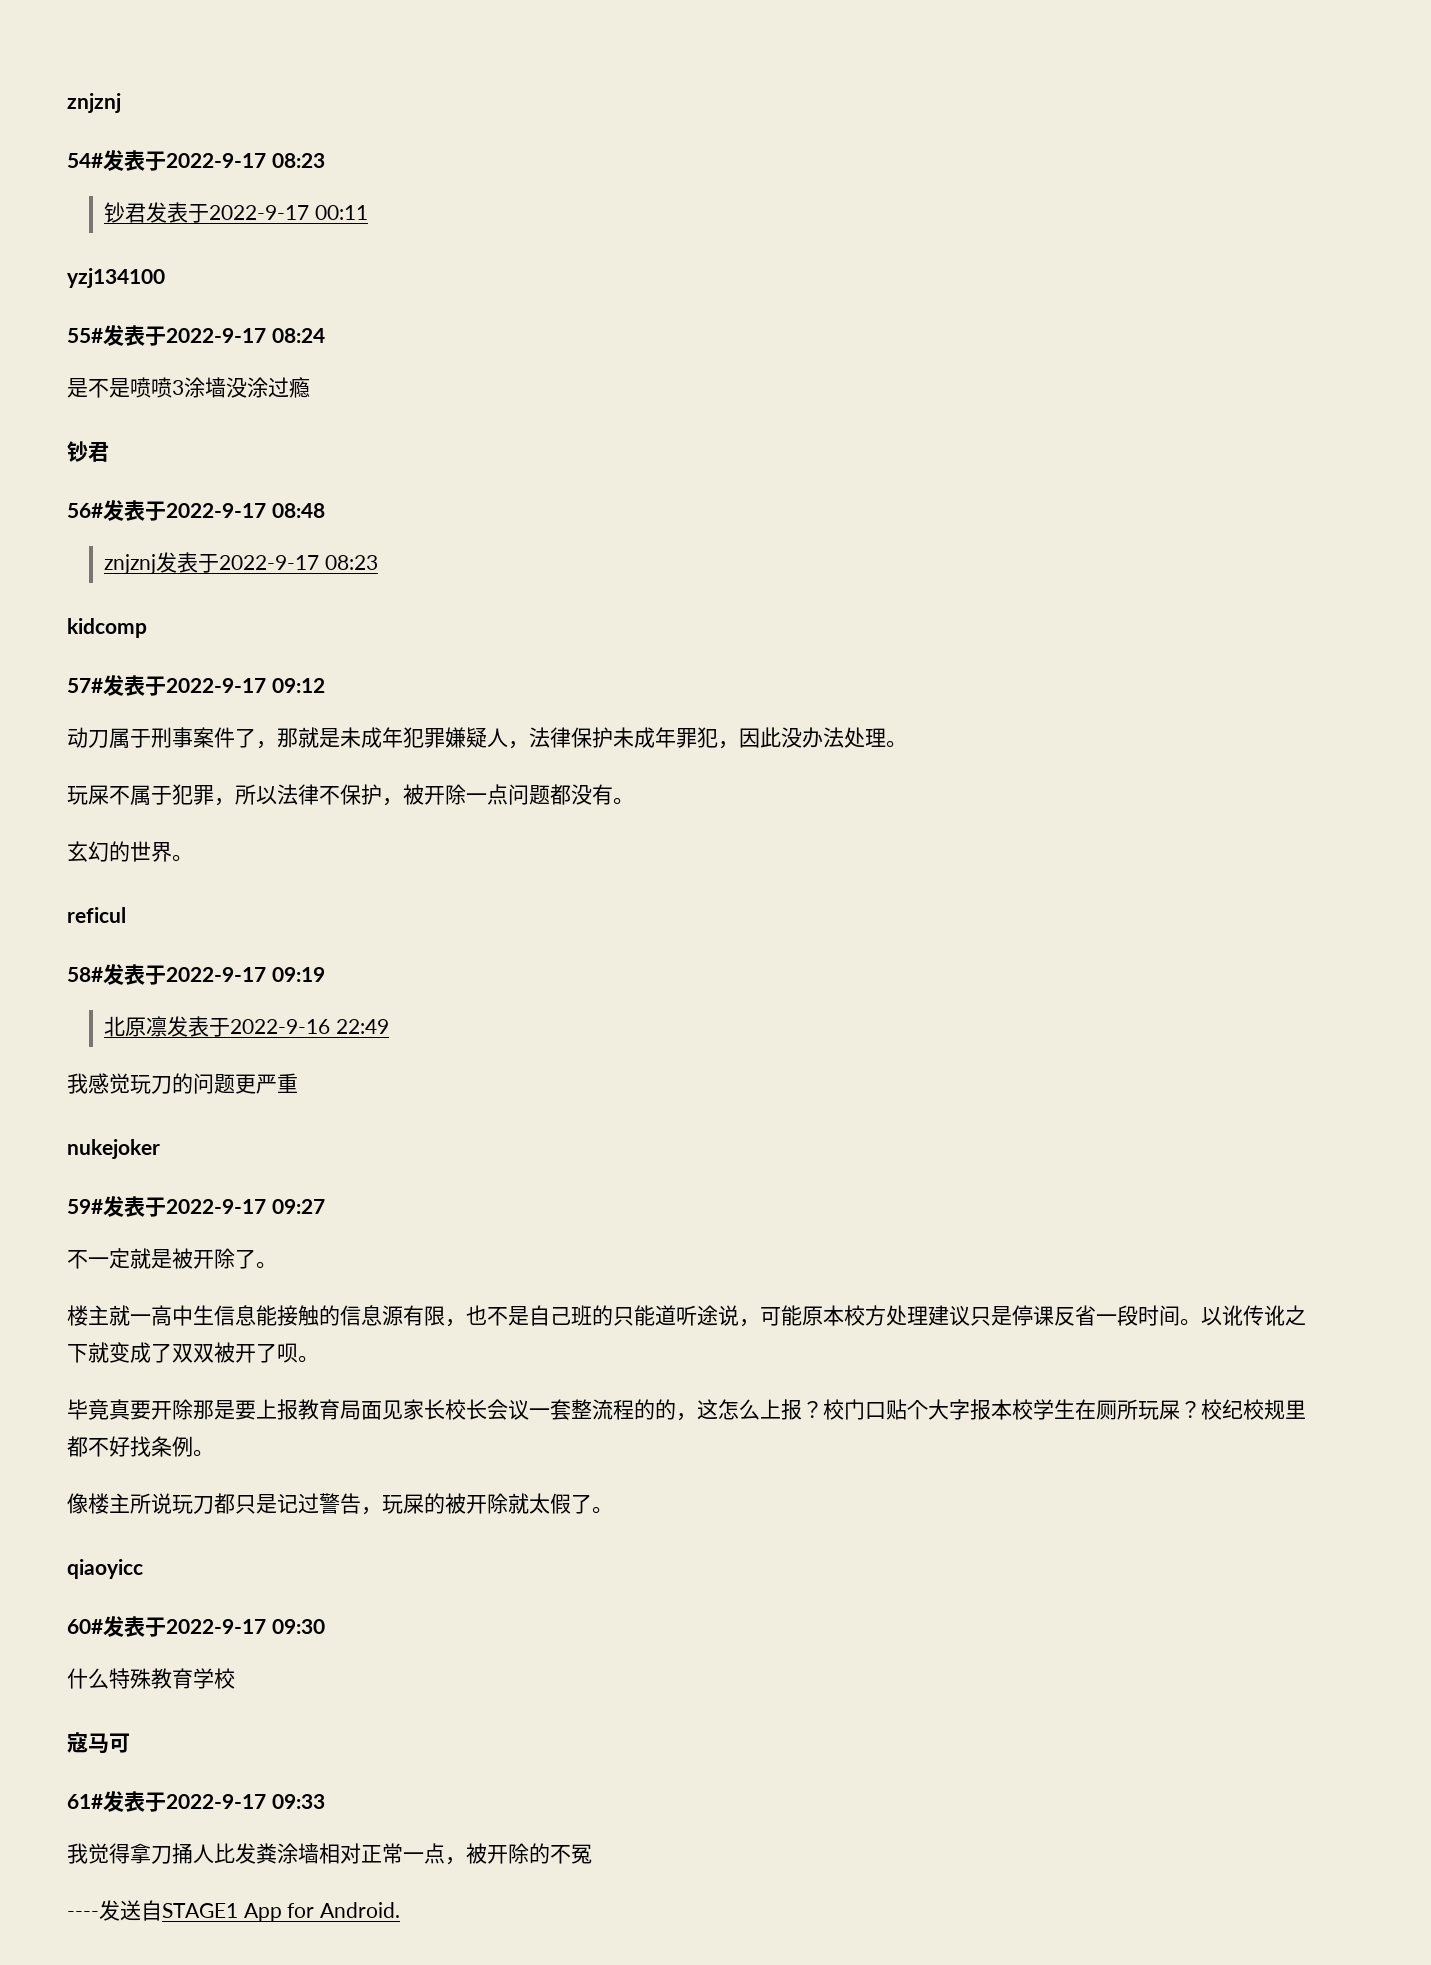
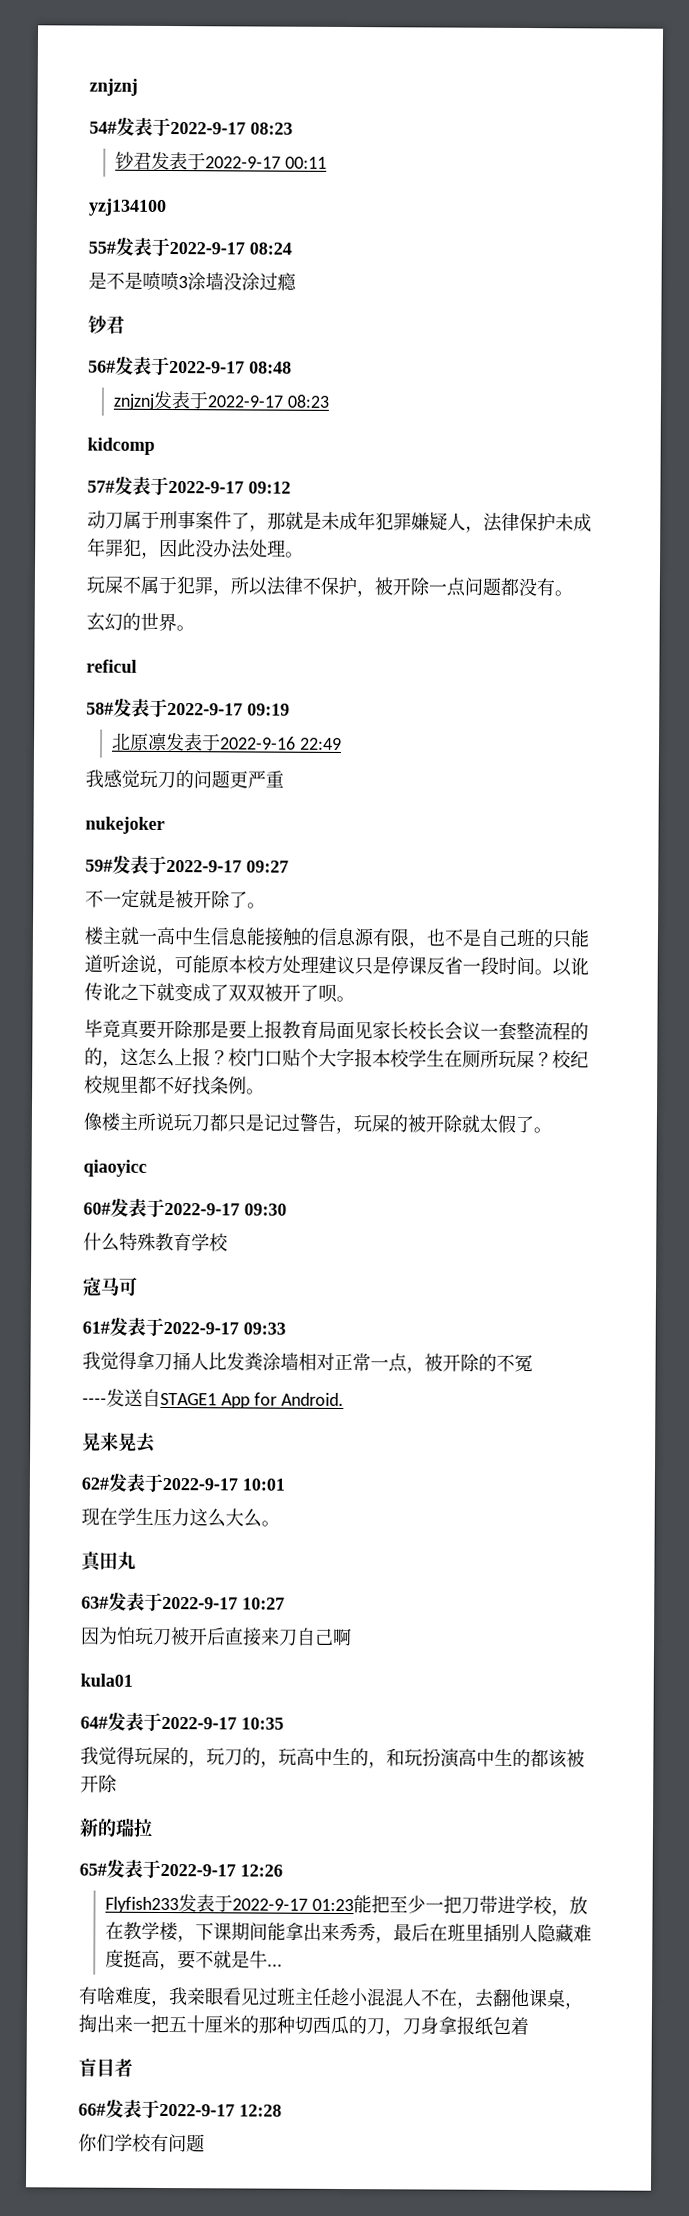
+ 晃来晃去
+ 62#发表于2022-9-17 10:01
+ 现在学生压力这么大么。
+ 真田丸
+ 63#发表于2022-9-17 10:27
+ 因为怕玩刀被开后直接来刀自己啊
+ kula01
+ 64#发表于2022-9-17 10:35
+ 我觉得玩屎的，玩刀的，玩高中生的，和玩扮演高中生的都该被开除
+ 新的瑞拉
+ 65#发表于2022-9-17 12:26
+ Flyfish233发表于2022-9-17 01:23能把至少一把刀带进学校，放在教学楼，下课期间能拿出来秀秀，最后在班里插别人隐藏难度挺高，要不就是牛...
+ 有啥难度，我亲眼看见过班主任趁小混混人不在，去翻他课桌，掏出来一把五十厘米的那种切西瓜的刀，刀身拿报纸包着
+ 盲目者
+ 66#发表于2022-9-17 12:28
+ 你们学校有问题

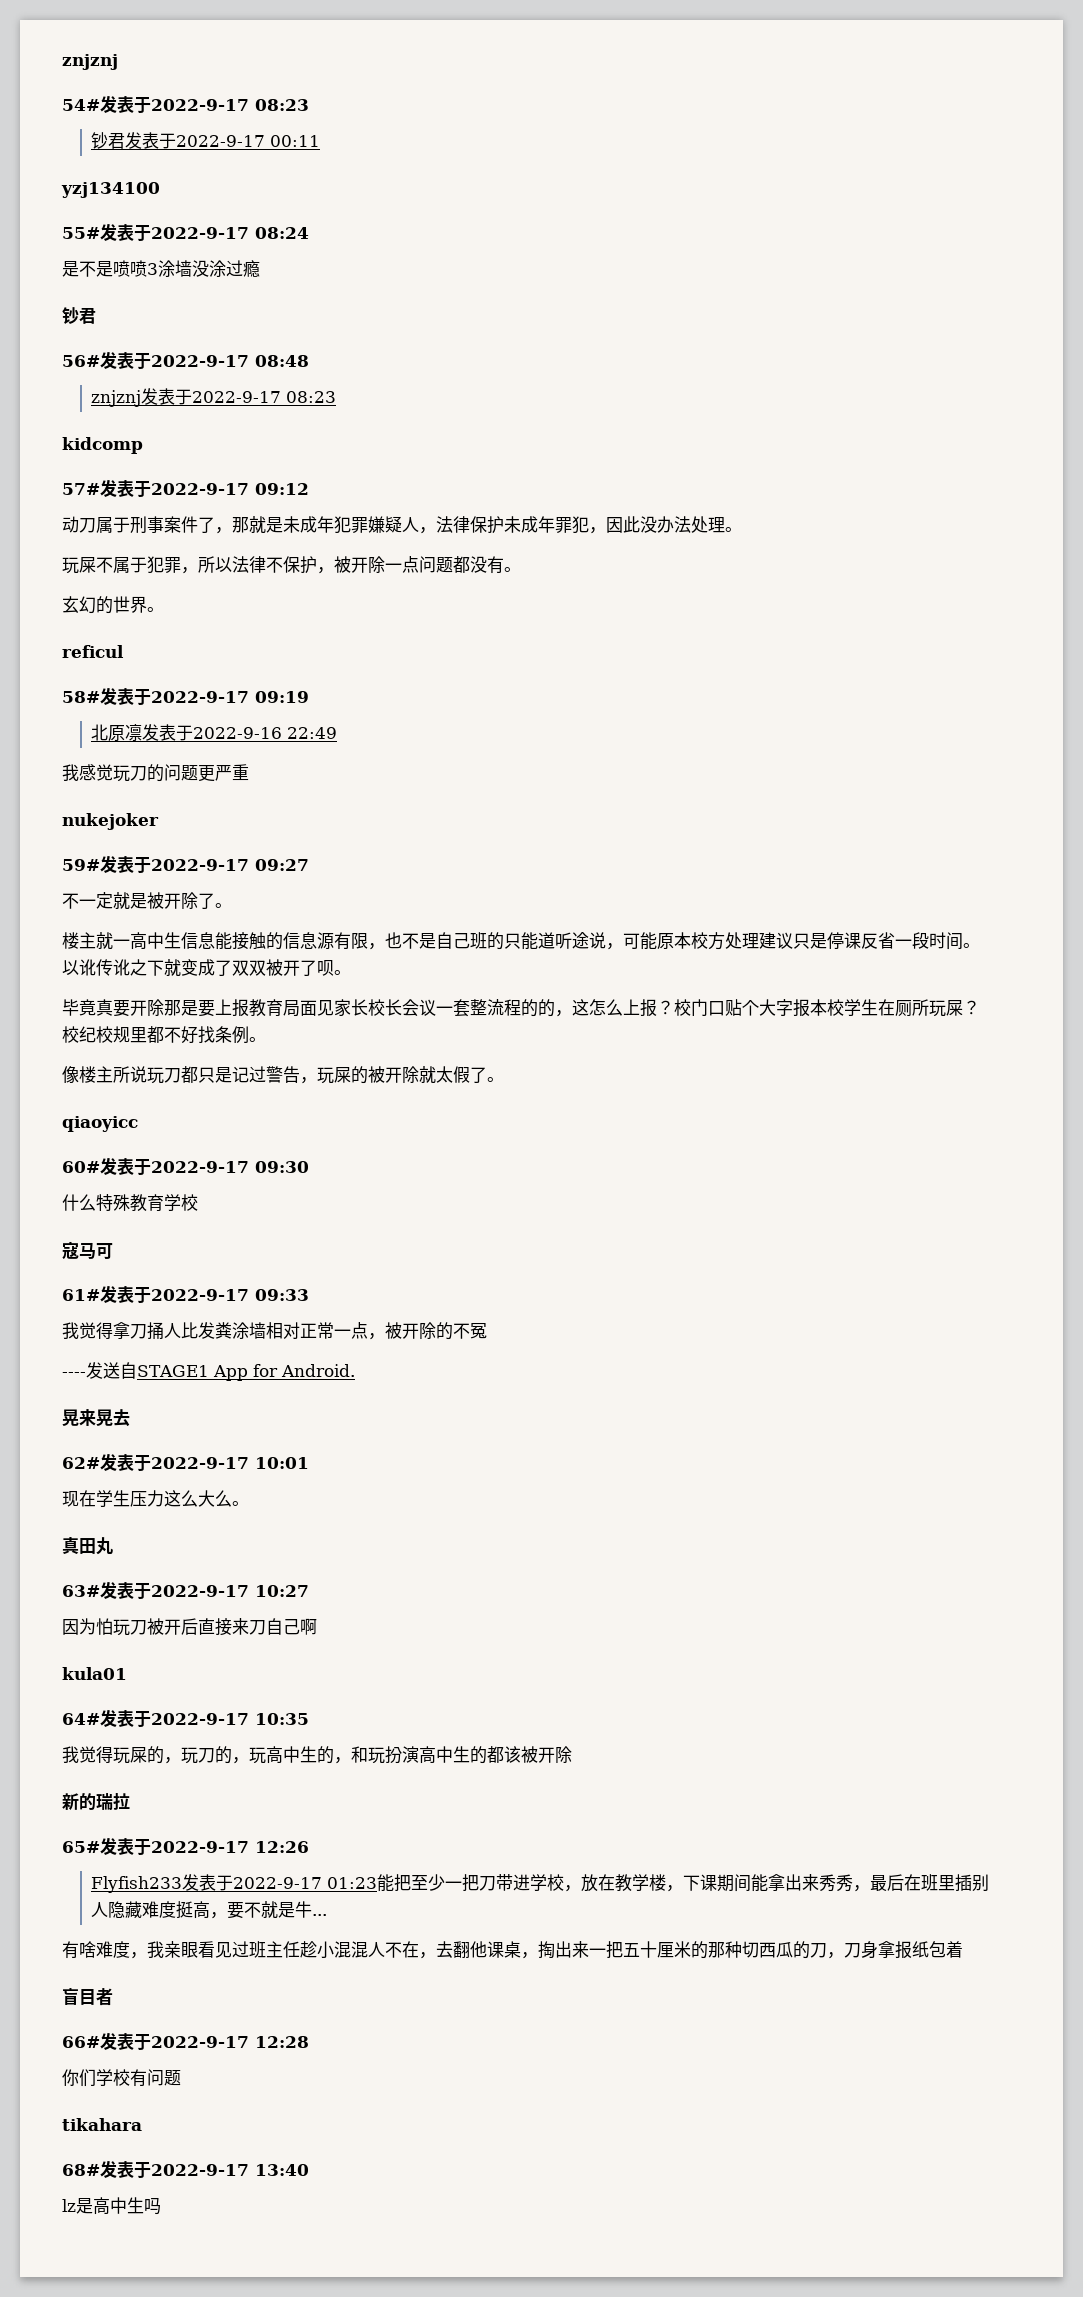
+ tikahara
+ 68#发表于2022-9-17 13:40
+ lz是高中生吗

